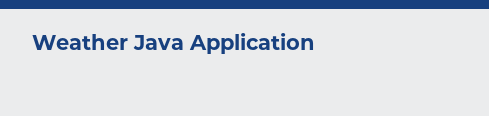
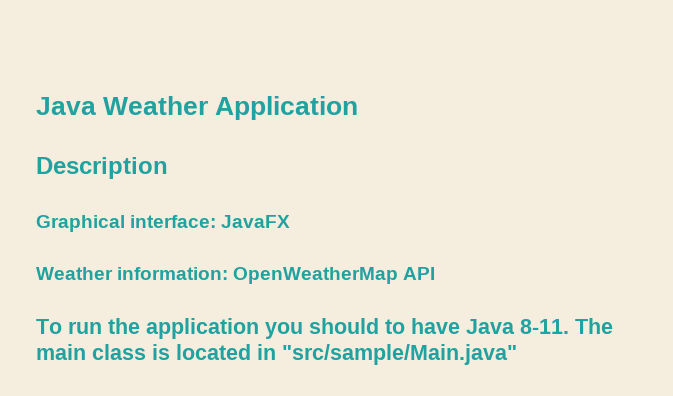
- Weather Java Application
+ Java Weather Application
+ Description
+ Graphical interface: JavaFX
+ Weather information: OpenWeatherMap API
+ To run the application you should to have Java 8-11. The main class is located in "src/sample/Main.java"

